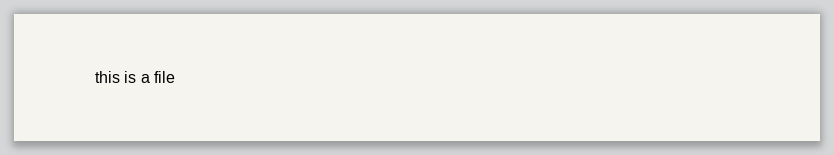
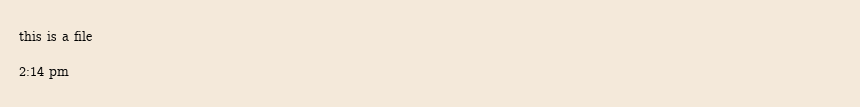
+ 2:14 pm

